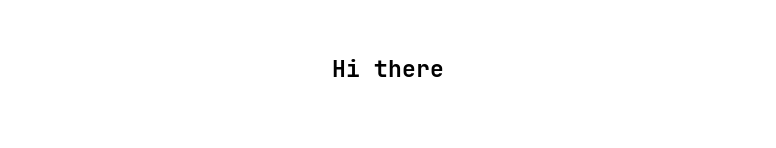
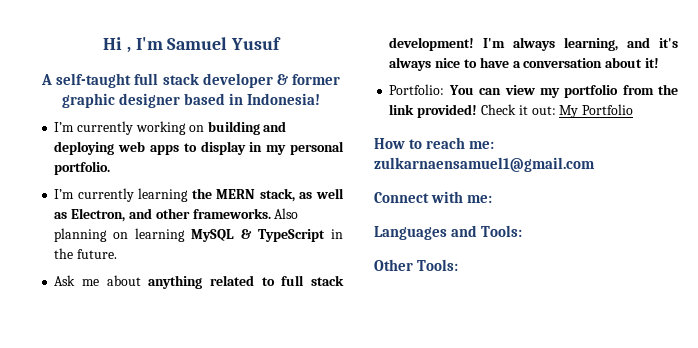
- Hi there
+ Hi , I'm Samuel Yusuf
+ A self-taught full stack developer & former graphic designer based in Indonesia!
+ I’m currently working on building and deploying web apps to display in my personal portfolio.
+ I’m currently learning the MERN stack, as well as Electron, and other frameworks. Also planning on learning MySQL & TypeScript in the future.
+ Ask me about anything related to full stack development! I'm always learning, and it's always nice to have a conversation about it!
+ Portfolio: You can view my portfolio from the link provided! Check it out: My Portfolio
+ How to reach me: zulkarnaensamuel1@gmail.com
+ Connect with me:
+ Languages and Tools:
+ Other Tools:

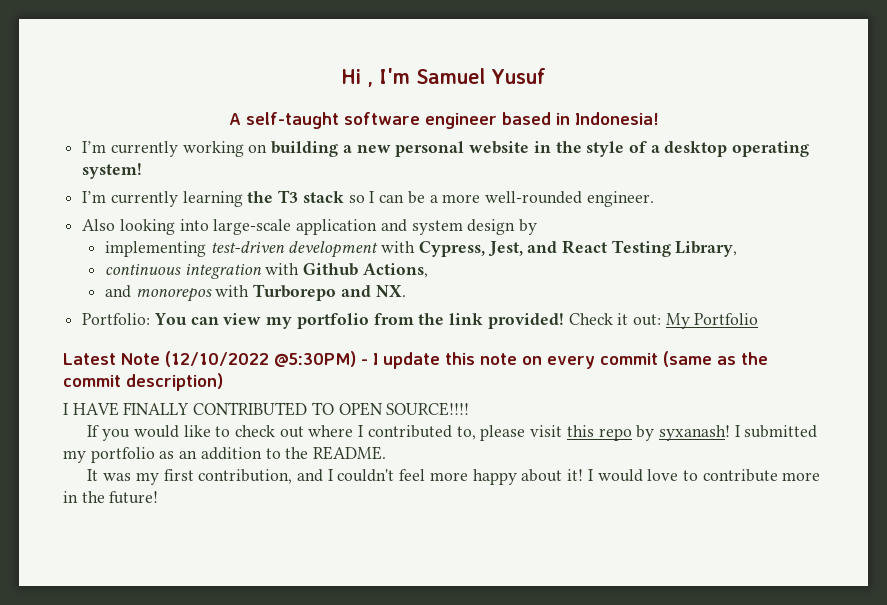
- A self-taught full stack developer & former graphic designer based in Indonesia!
+ A self-taught software engineer based in Indonesia!
- I’m currently working on building and deploying web apps to display in my personal portfolio.
- I’m currently learning the MERN stack, as well as Electron, and other frameworks. Also planning on learning MySQL & TypeScript in the future.
- Ask me about anything related to full stack development! I'm always learning, and it's always nice to have a conversation about it!
+ I’m currently working on building a new personal website in the style of a desktop operating system!
+ I’m currently learning the T3 stack so I can be a more well-rounded engineer.
+ Also looking into large-scale application and system design by
+ implementing test-driven development with Cypress, Jest, and React Testing Library,
+ continuous integration with Github Actions,
+ and monorepos with Turborepo and NX.
- How to reach me: zulkarnaensamuel1@gmail.com
- Connect with me:
- Languages and Tools:
- Other Tools:
+ Latest Note (12/10/2022 @5:30PM) - I update this note on every commit (same as the commit description)
+ I HAVE FINALLY CONTRIBUTED TO OPEN SOURCE!!!!
+ If you would like to check out where I contributed to, please visit this repo by syxanash! I submitted my portfolio as an addition to the README.
+ It was my first contribution, and I couldn't feel more happy about it! I would love to contribute more in the future!

